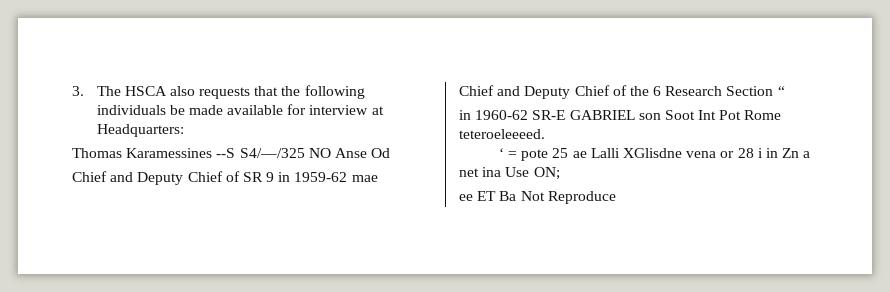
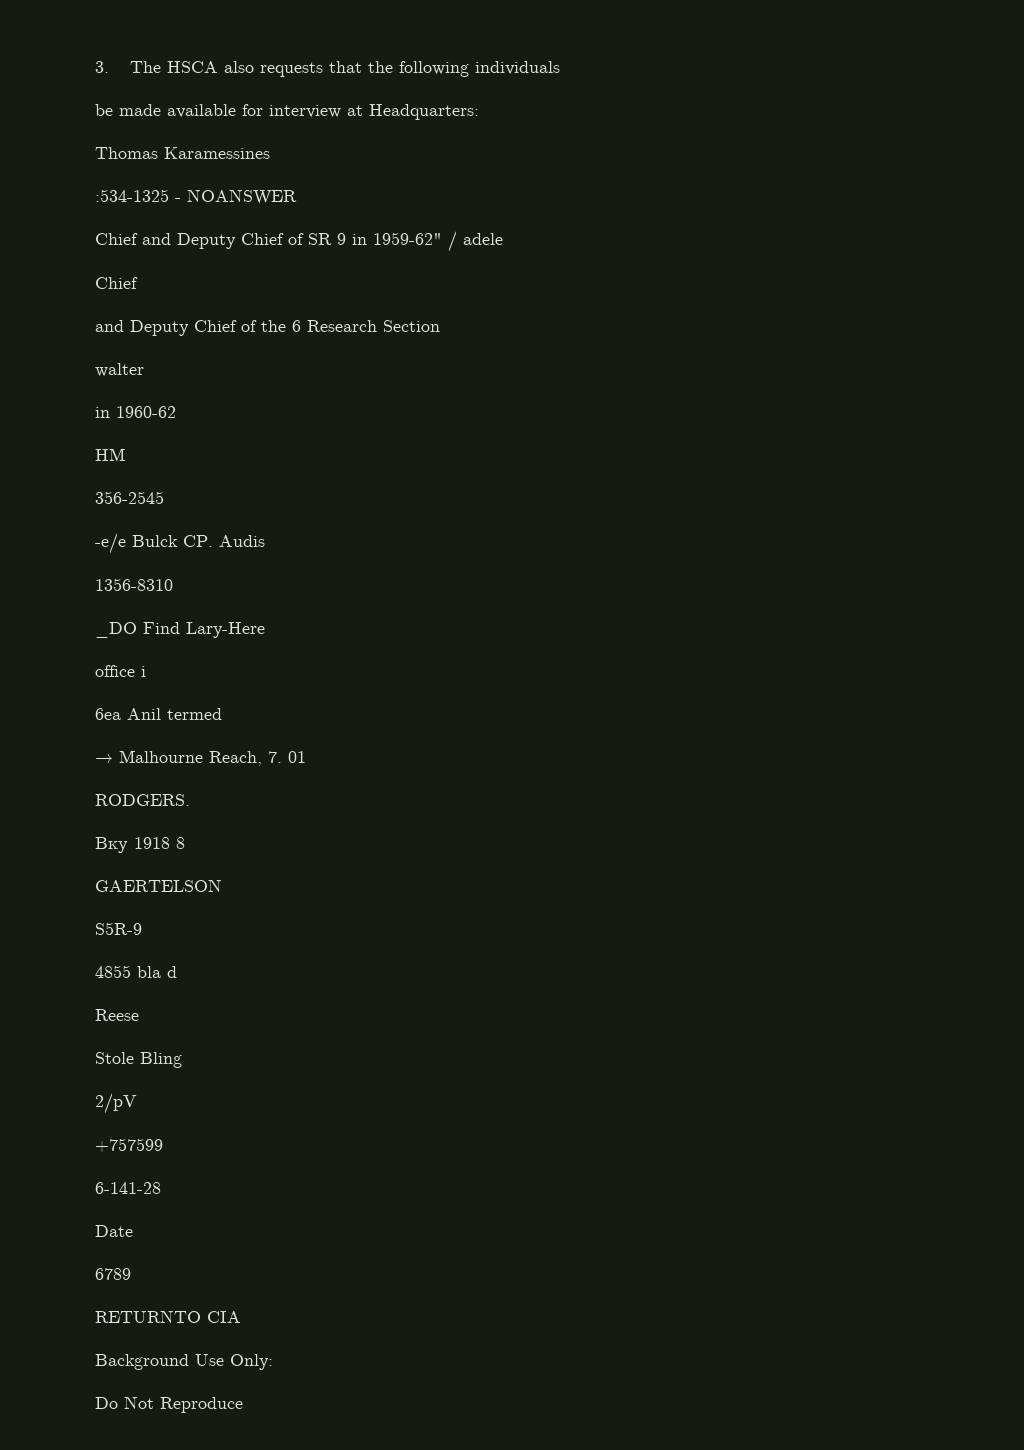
- 3. The HSCA also requests that the following individuals be made available for interview at Headquarters:
+ 3. The HSCA also requests that the following individuals
+ be made available for interview at Headquarters:
- Thomas Karamessines --S S4/—/325 NO Anse Od
+ Thomas Karamessines
+ :534-1325 - NOANSWER
- Chief and Deputy Chief of SR 9 in 1959-62 mae
- Chief and Deputy Chief of the 6 Research Section “
+ Chief and Deputy Chief of SR 9 in 1959-62" / adele
+ Chief
+ and Deputy Chief of the 6 Research Section
+ walter
- in 1960-62 SR-E GABRIEL son Soot Int Pot Rome teteroeleeeed.
- ‘ = pote 25 ae Lalli XGlisdne vena or 28 i in Zn a net ina Use ON;
- ee ET Ba Not Reproduce
+ in 1960-62
+ HM
+ 356-2545
+ -e/e Bulck CP. Audis
+ 1356-8310
+ _DO Find Lary-Here
+ office i
+ 6ea Anil termed
+ → Malhourne Reach, 7. 01
+ RODGERS.
+ Вку 1918 8
+ GAERTELSON
+ S5R-9
+ 4855 bla d
+ Reese
+ Stole Bling
+ 2/pV
+ +757599
+ 6-141-28
+ Date
+ 6789
+ RETURNTO CIA
+ Background Use Only:
+ Do Not Reproduce

